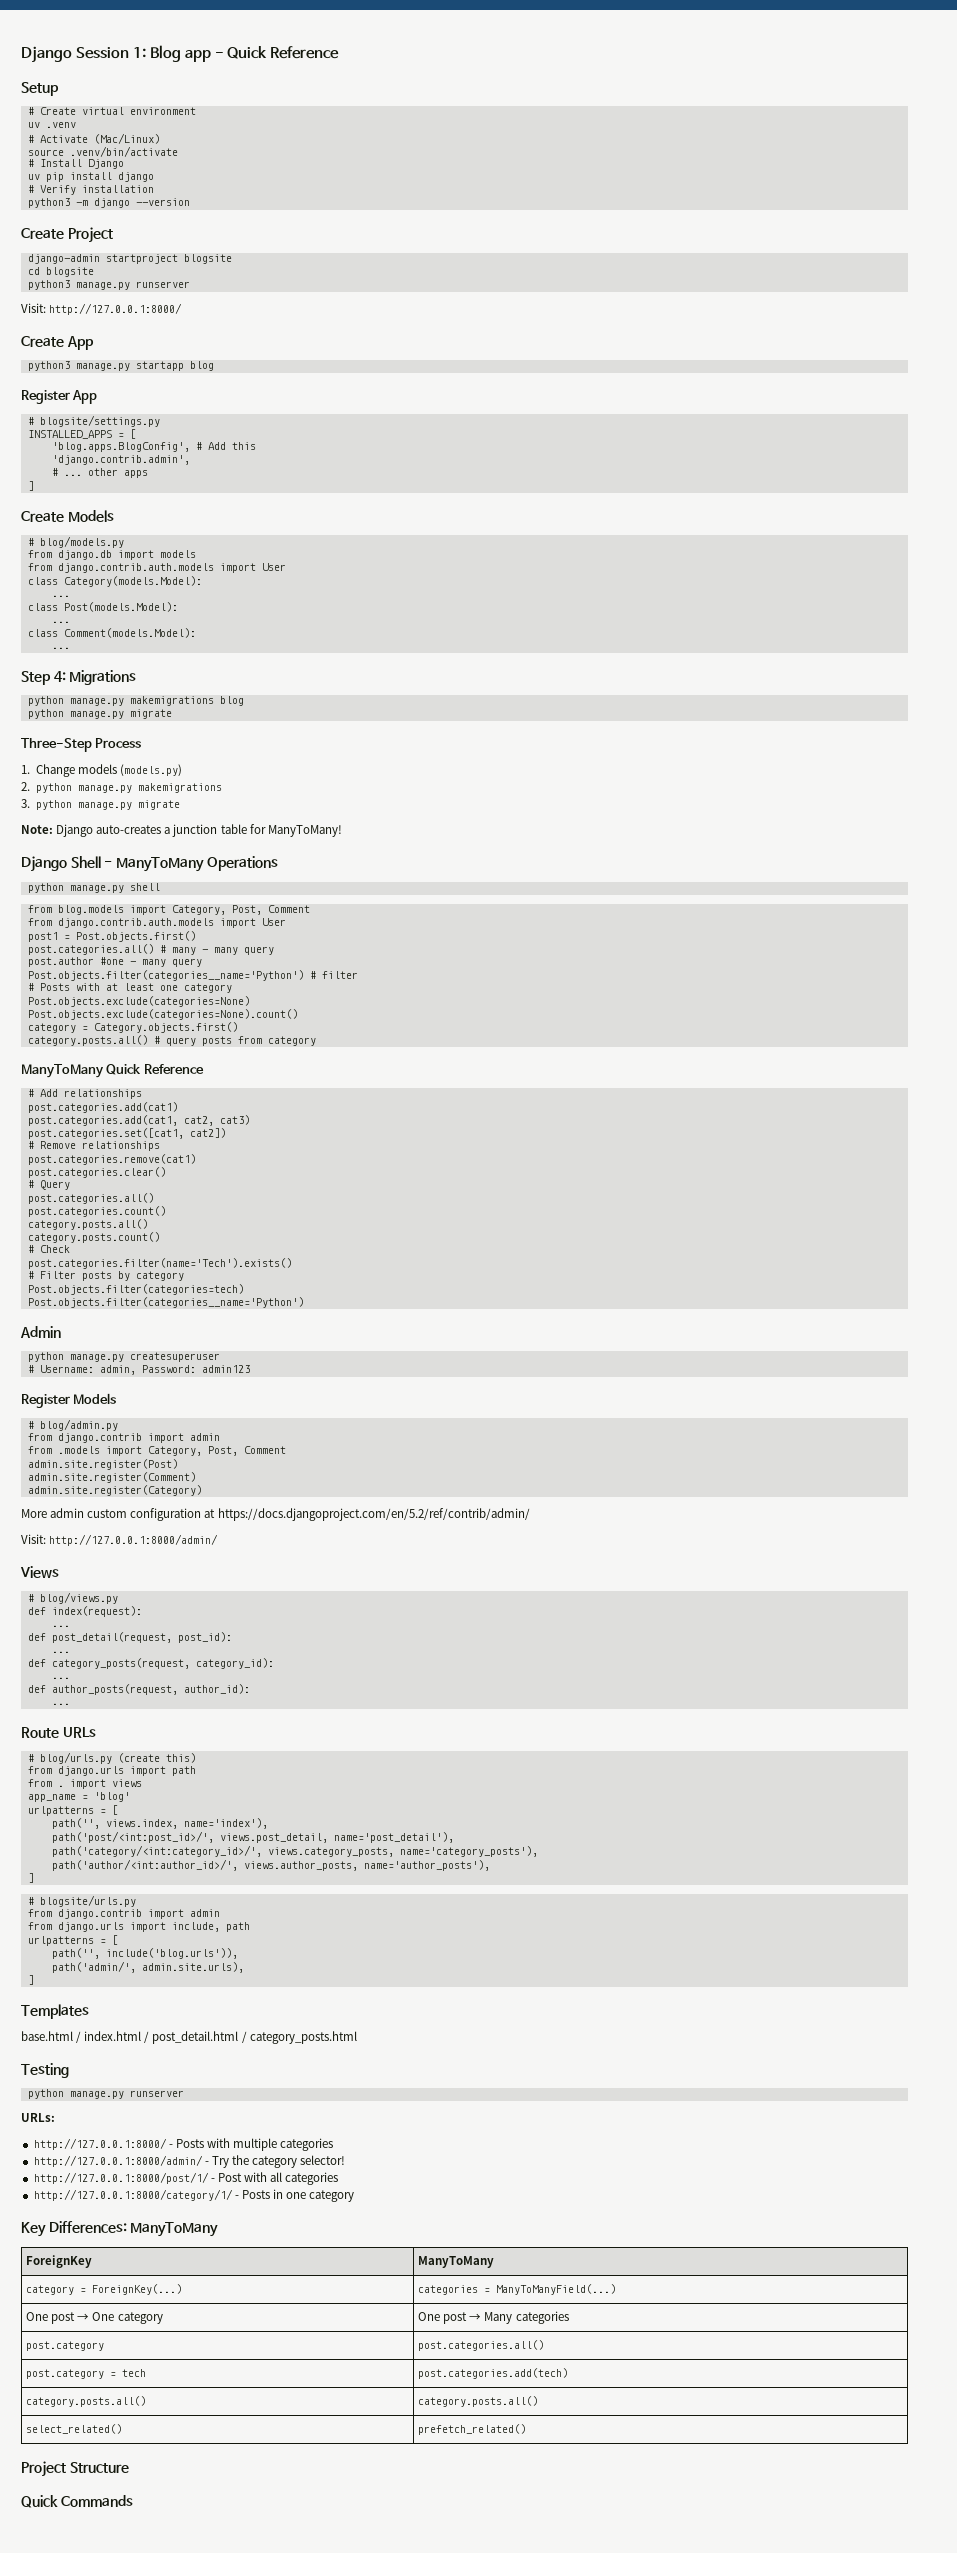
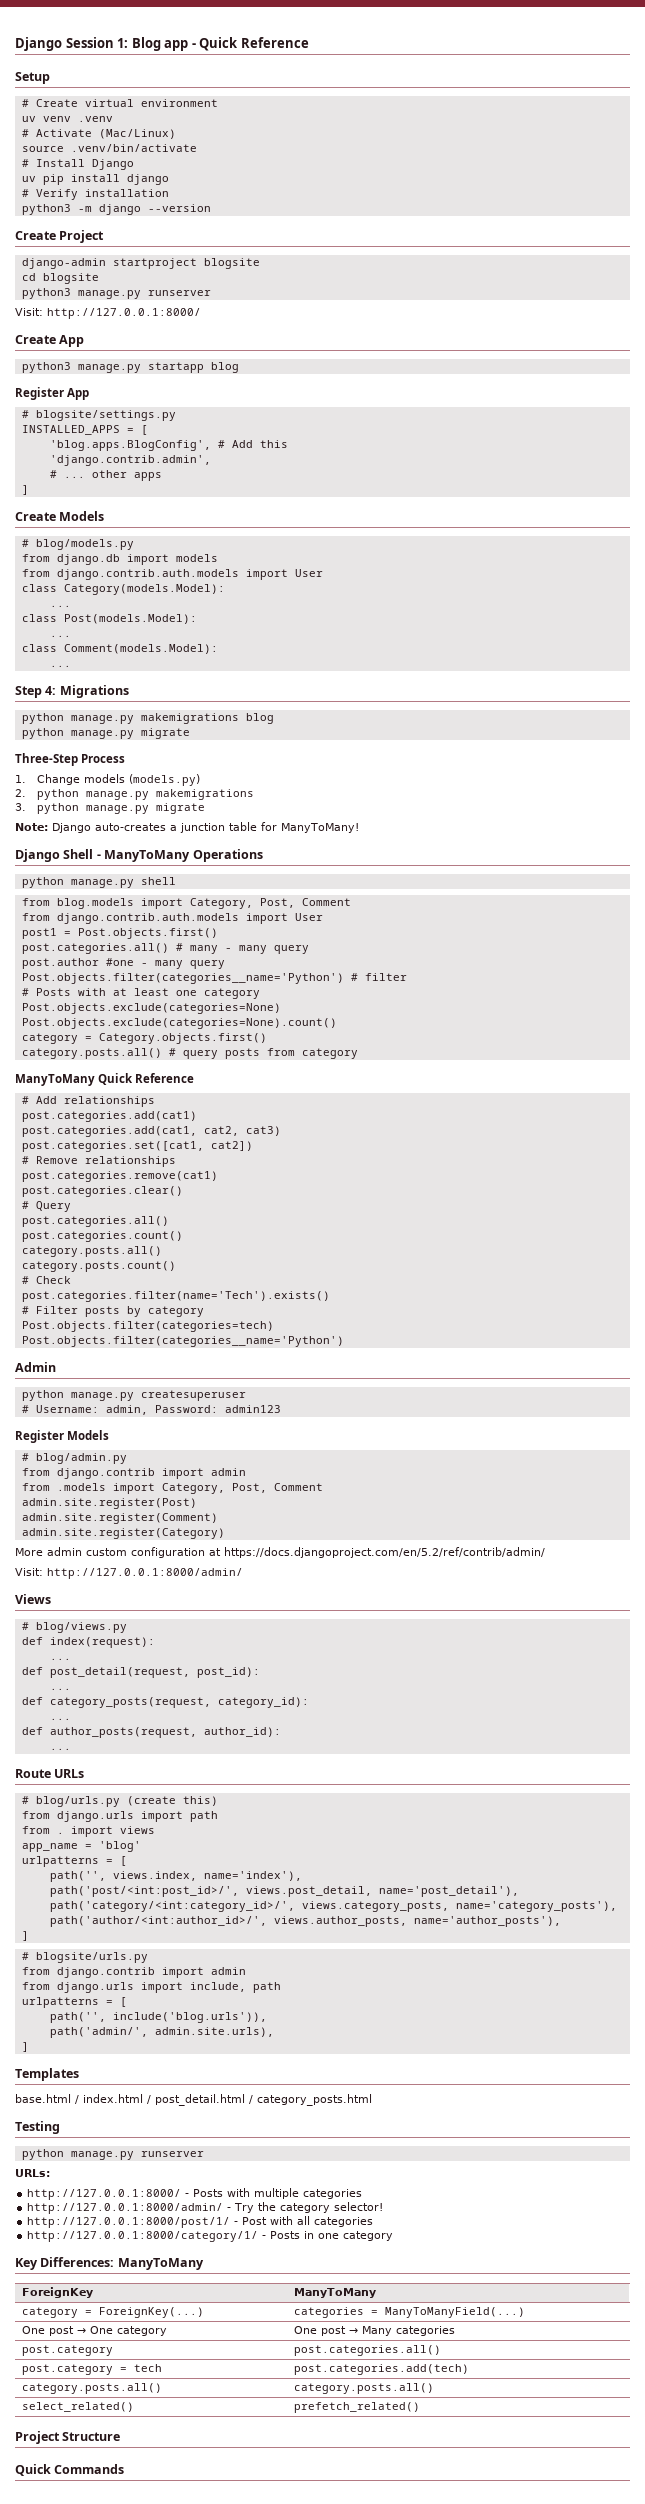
- uv .venv
+ uv venv .venv

